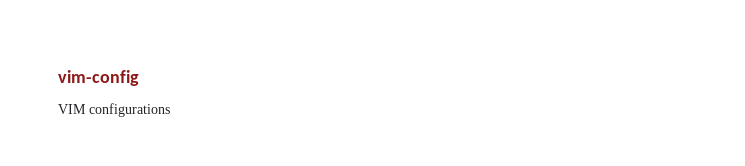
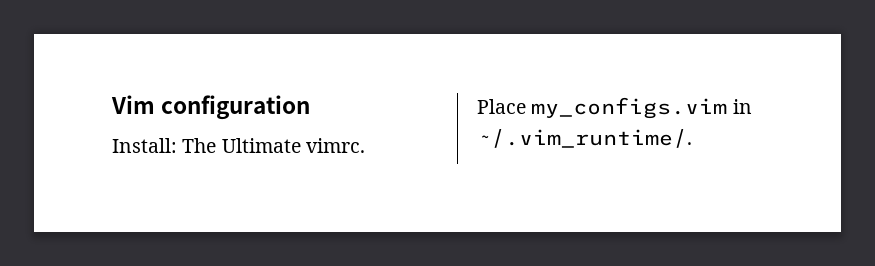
- vim-config
- VIM configurations
+ Vim configuration
+ Install: The Ultimate vimrc.
+ Place my_configs.vim in ~/.vim_runtime/.

